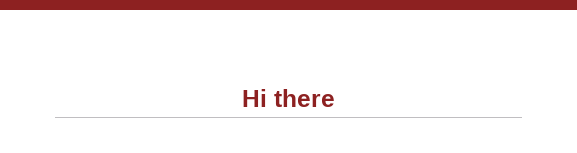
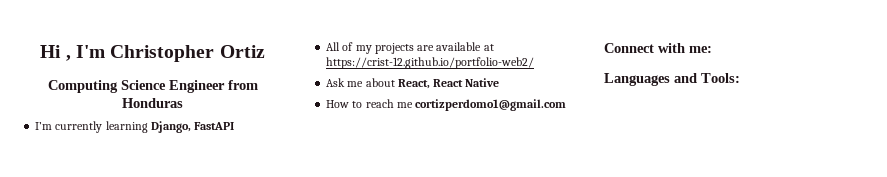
- Hi there
+ Hi , I'm Christopher Ortiz
+ Computing Science Engineer from Honduras
+ I’m currently learning Django, FastAPI
+ All of my projects are available at https://crist-12.github.io/portfolio-web2/
+ Ask me about React, React Native
+ How to reach me cortizperdomo1@gmail.com
+ Connect with me:
+ Languages and Tools:

